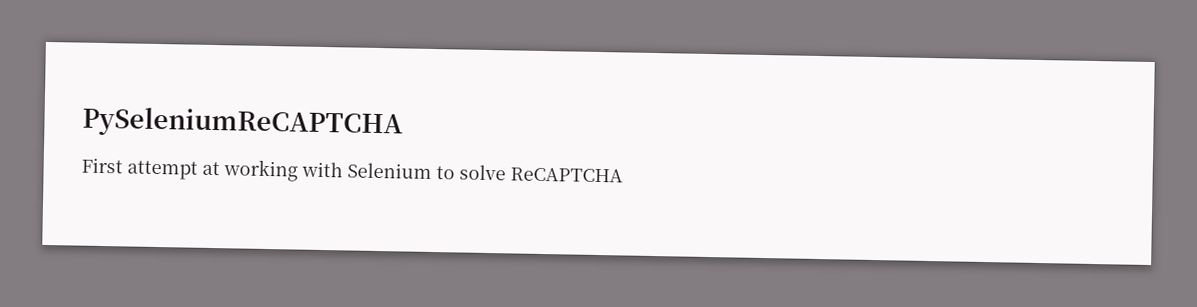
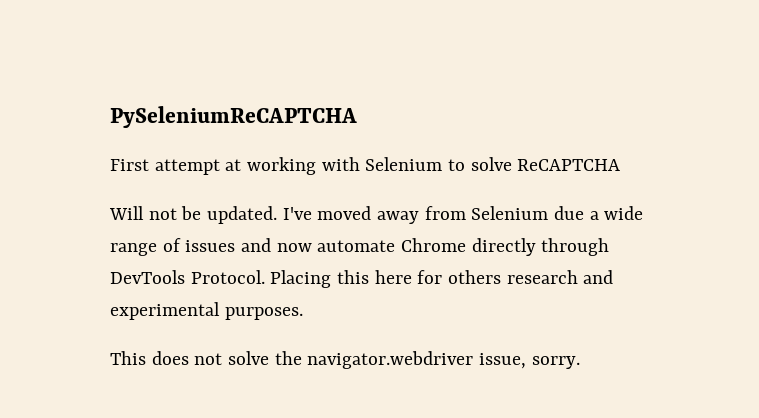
+ Will not be updated. I've moved away from Selenium due a wide range of issues and now automate Chrome directly through DevTools Protocol. Placing this here for others research and experimental purposes.
+ This does not solve the navigator.webdriver issue, sorry.

